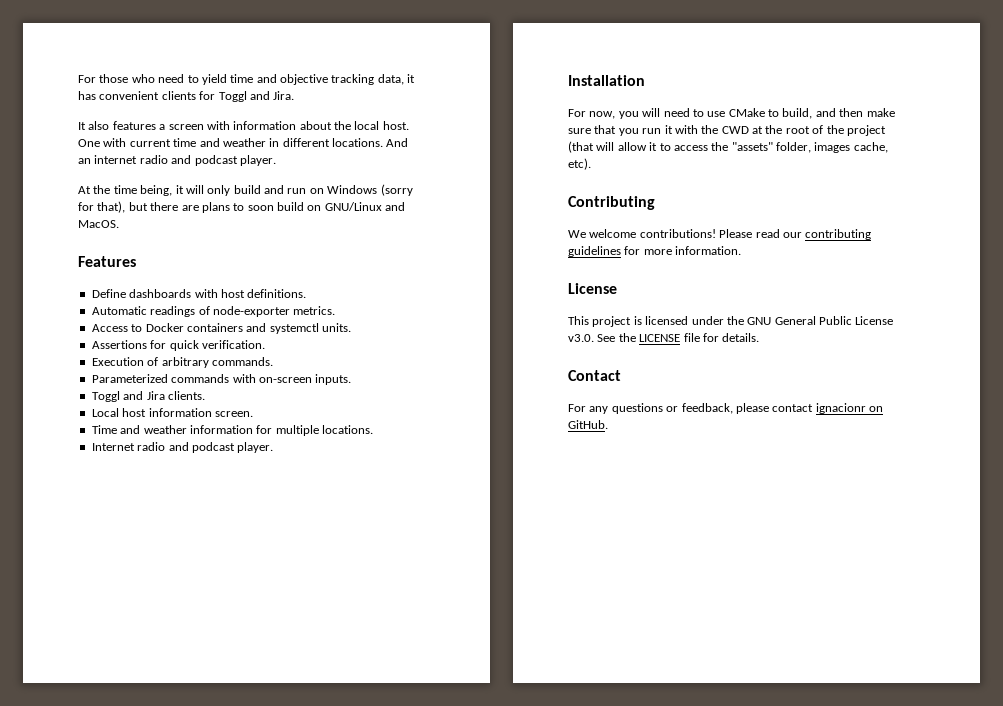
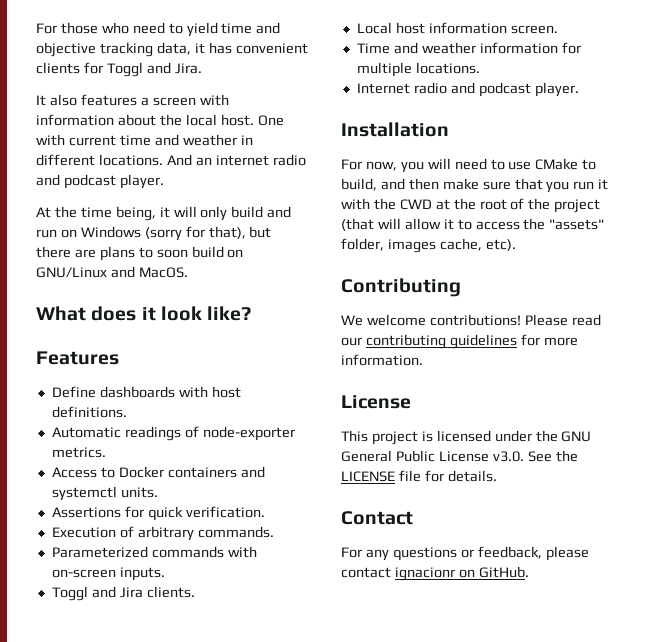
+ What does it look like?

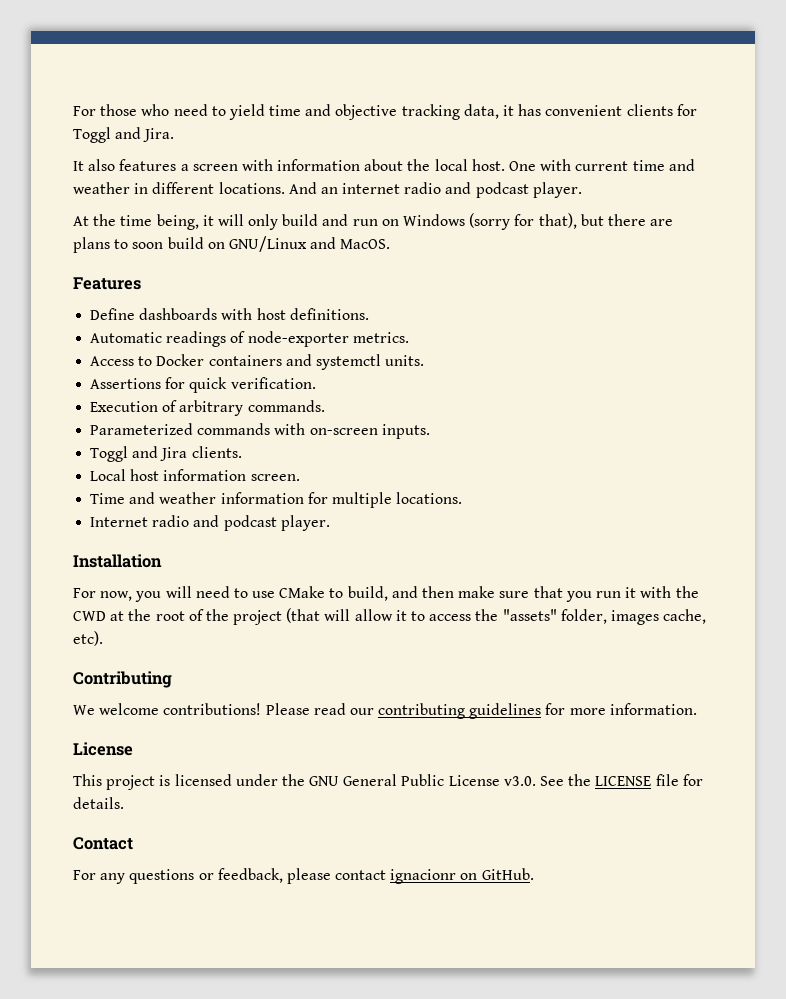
- What does it look like?

